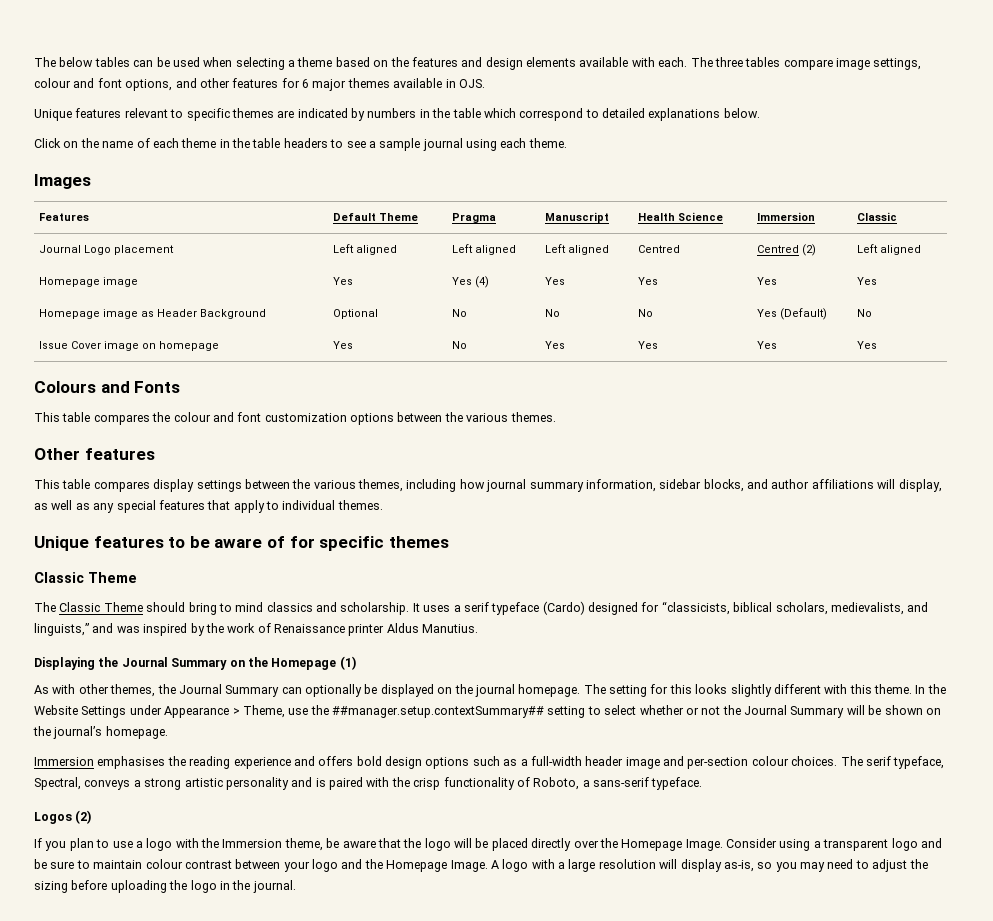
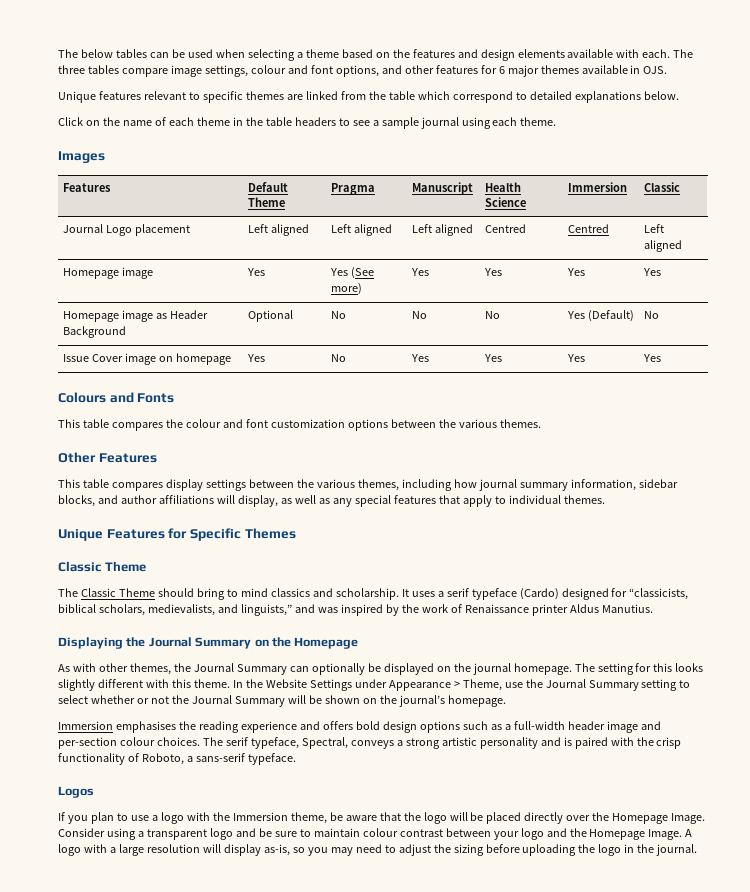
- Unique features relevant to specific themes are indicated by numbers in the table which correspond to detailed explanations below.
+ Unique features relevant to specific themes are linked from the table which correspond to detailed explanations below.
- Journal Logo placement | Left aligned | Left aligned | Left aligned | Centred | Centred (2) | Left aligned
+ Journal Logo placement | Left aligned | Left aligned | Left aligned | Centred | Centred | Left aligned
- Homepage image | Yes | Yes (4) | Yes | Yes | Yes | Yes
+ Homepage image | Yes | Yes (See more) | Yes | Yes | Yes | Yes
- Other features
+ Other Features
- Unique features to be aware of for specific themes
+ Unique Features for Specific Themes
- Displaying the Journal Summary on the Homepage (1)
+ Displaying the Journal Summary on the Homepage
- In the Website Settings under Appearance > Theme, use the ##manager.setup.contextSummary## setting to select whether or not the Journal Summary will be shown on the journal’s homepage.
+ In the Website Settings under Appearance > Theme, use the Journal Summary setting to select whether or not the Journal Summary will be shown on the journal’s homepage.
- Logos (2)
+ Logos

